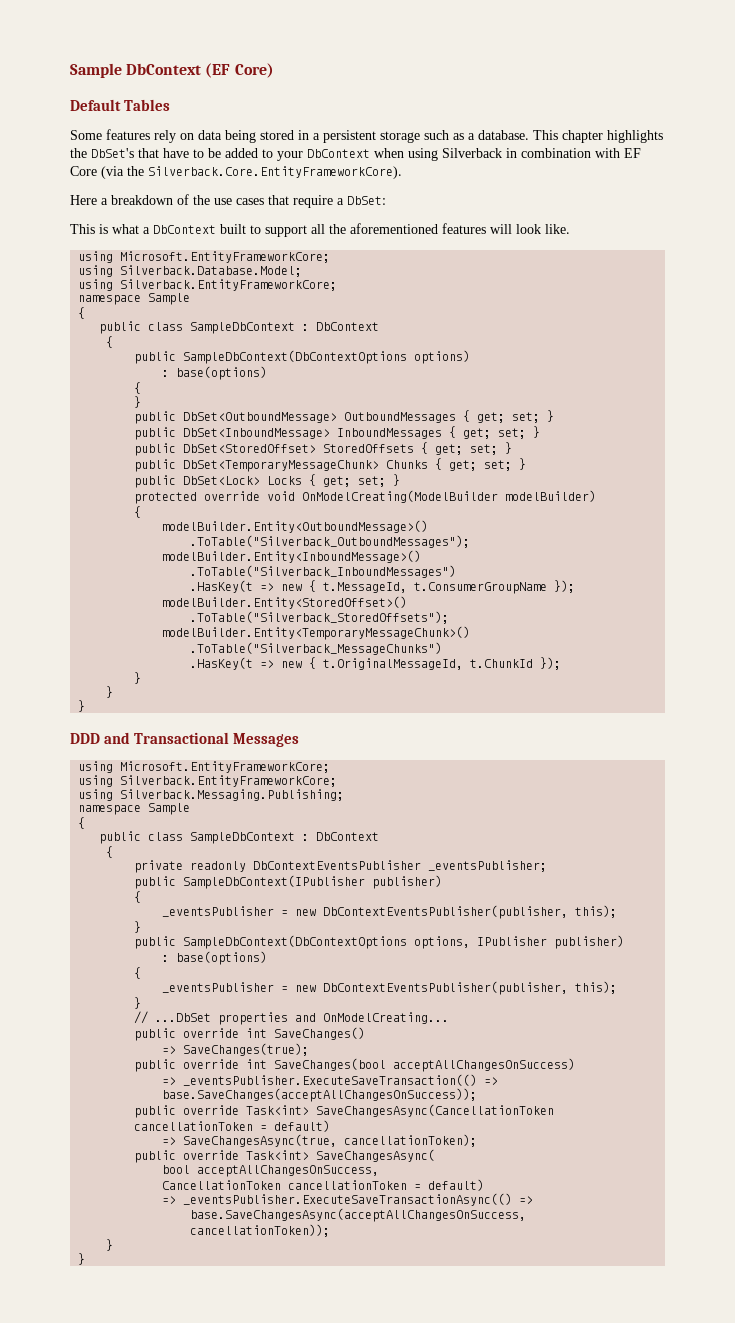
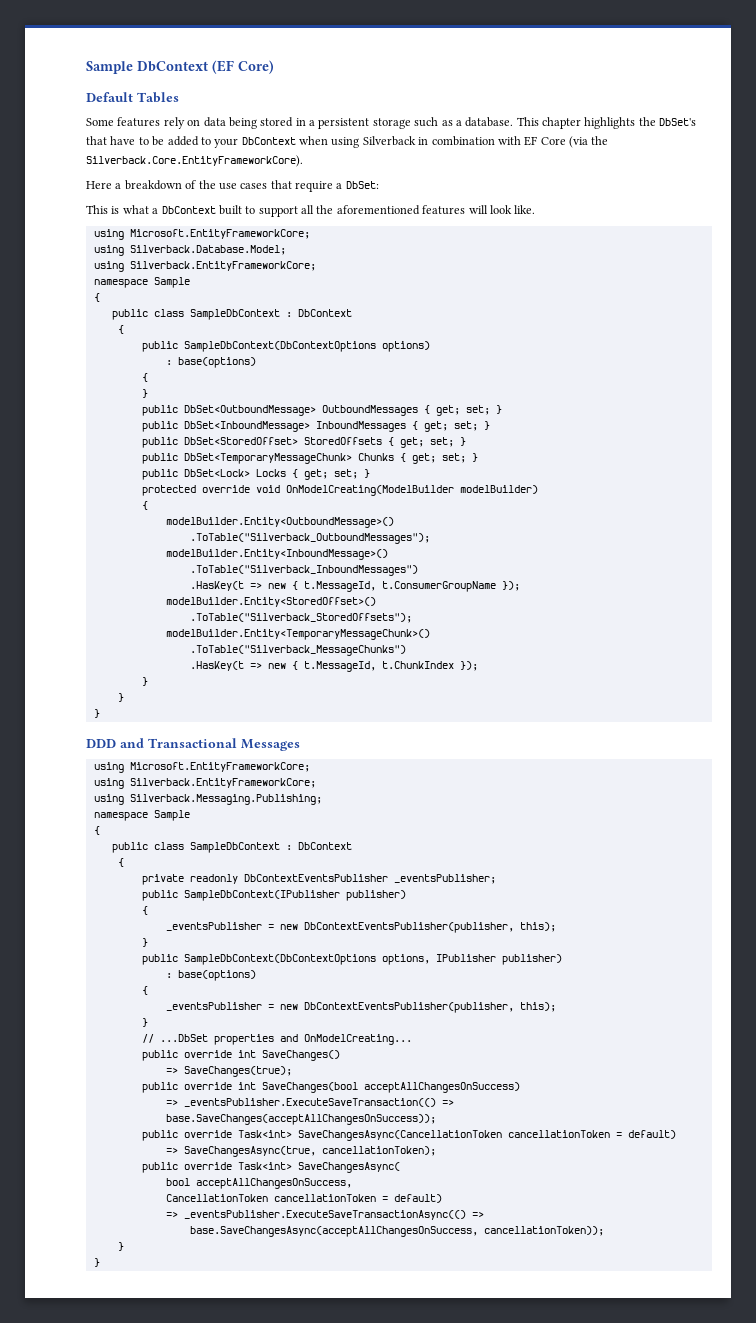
- .HasKey(t => new { t.OriginalMessageId, t.ChunkId });
+ .HasKey(t => new { t.MessageId, t.ChunkIndex });

